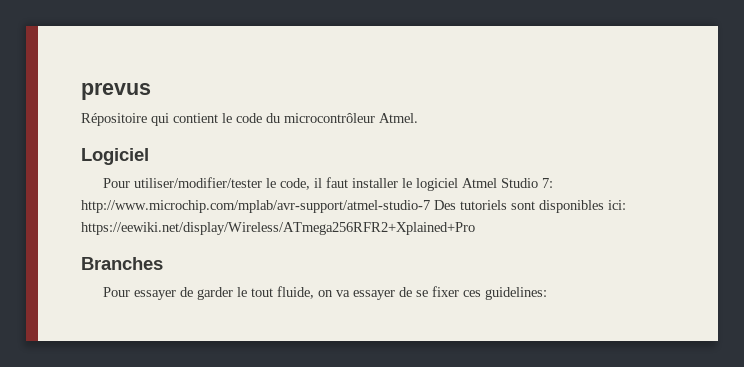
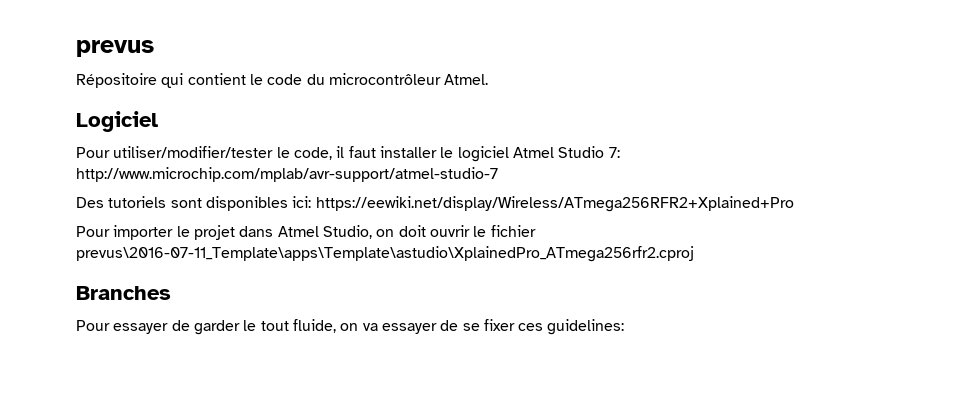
- Pour utiliser/modifier/tester le code, il faut installer le logiciel Atmel Studio 7: http://www.microchip.com/mplab/avr-support/atmel-studio-7 Des tutoriels sont disponibles ici: https://eewiki.net/display/Wireless/ATmega256RFR2+Xplained+Pro
+ Pour utiliser/modifier/tester le code, il faut installer le logiciel Atmel Studio 7: http://www.microchip.com/mplab/avr-support/atmel-studio-7
+ Des tutoriels sont disponibles ici: https://eewiki.net/display/Wireless/ATmega256RFR2+Xplained+Pro
+ Pour importer le projet dans Atmel Studio, on doit ouvrir le fichier prevus\2016-07-11_Template\apps\Template\astudio\XplainedPro_ATmega256rfr2.cproj

